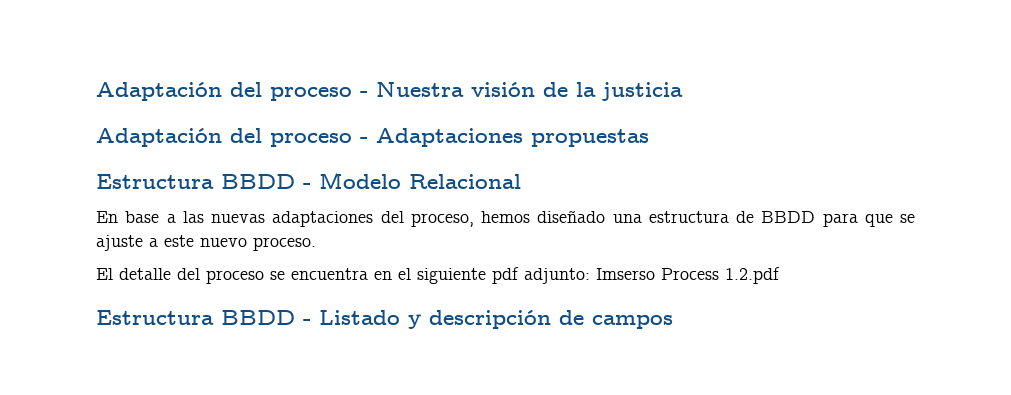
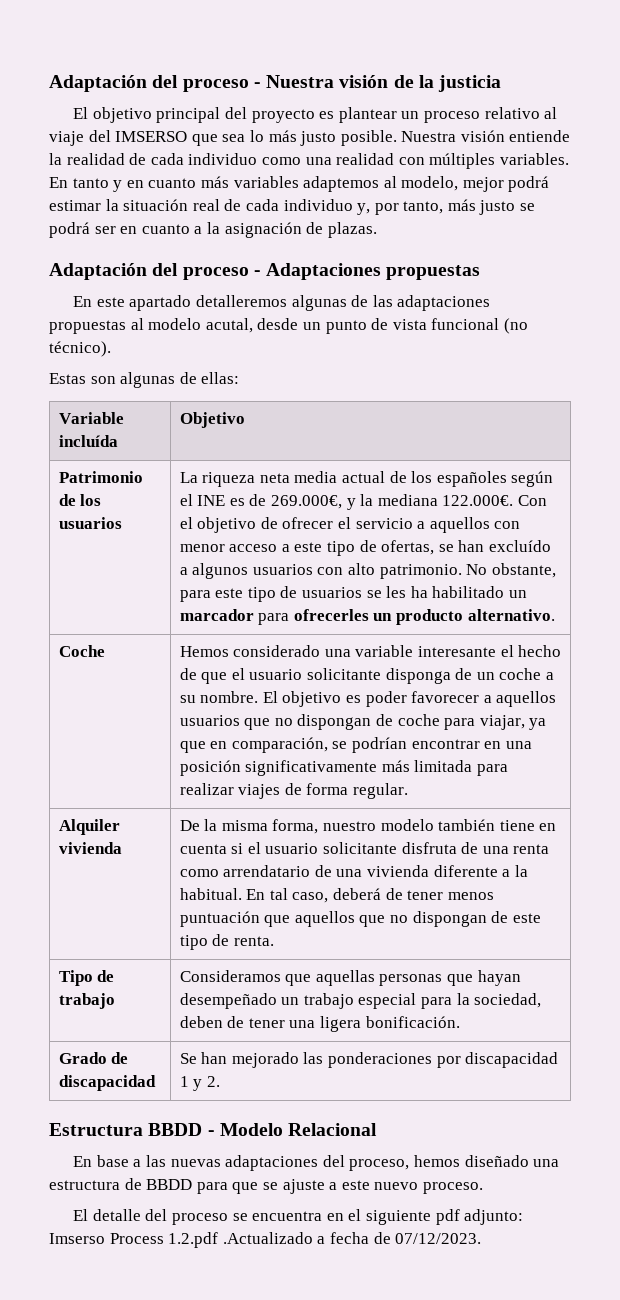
+ El objetivo principal del proyecto es plantear un proceso relativo al viaje del IMSERSO que sea lo más justo posible. Nuestra visión entiende la realidad de cada individuo como una realidad con múltiples variables. En tanto y en cuanto más variables adaptemos al modelo, mejor podrá estimar la situación real de cada individuo y, por tanto, más justo se podrá ser en cuanto a la asignación de plazas.
+ En este apartado detalleremos algunas de las adaptaciones propuestas al modelo acutal, desde un punto de vista funcional (no técnico).
+ Estas son algunas de ellas:
+ Variable incluída | Objetivo
+ Patrimonio de los usuarios | La riqueza neta media actual de los españoles según el INE es de 269.000€, y la mediana 122.000€. Con el objetivo de ofrecer el servicio a aquellos con menor acceso a este tipo de ofertas, se han excluído a algunos usuarios con alto patrimonio. No obstante, para este tipo de usuarios se les ha habilitado un marcador para ofrecerles un producto alternativo.
+ Coche | Hemos considerado una variable interesante el hecho de que el usuario solicitante disponga de un coche a su nombre. El objetivo es poder favorecer a aquellos usuarios que no dispongan de coche para viajar, ya que en comparación, se podrían encontrar en una posición significativamente más limitada para realizar viajes de forma regular.
+ Alquiler vivienda | De la misma forma, nuestro modelo también tiene en cuenta si el usuario solicitante disfruta de una renta como arrendatario de una vivienda diferente a la habitual. En tal caso, deberá de tener menos puntuación que aquellos que no dispongan de este tipo de renta.
+ Tipo de trabajo | Consideramos que aquellas personas que hayan desempeñado un trabajo especial para la sociedad, deben de tener una ligera bonificación.
+ Grado de discapacidad | Se han mejorado las ponderaciones por discapacidad 1 y 2.
- El detalle del proceso se encuentra en el siguiente pdf adjunto: Imserso Process 1.2.pdf
- Estructura BBDD - Listado y descripción de campos
+ El detalle del proceso se encuentra en el siguiente pdf adjunto: Imserso Process 1.2.pdf .Actualizado a fecha de 07/12/2023.

